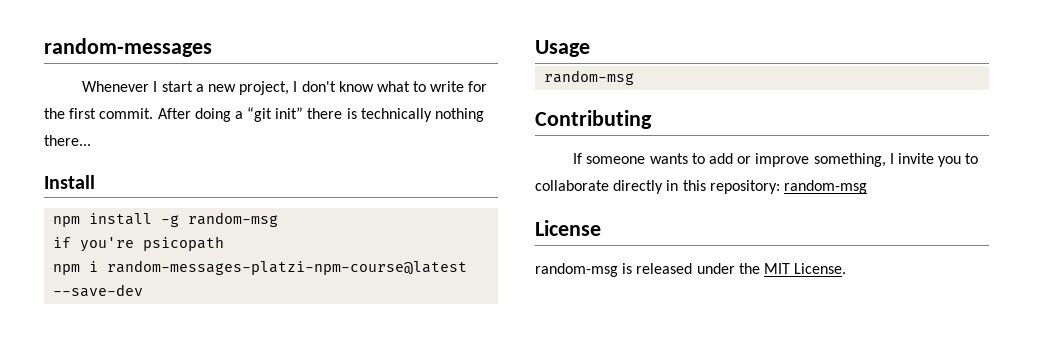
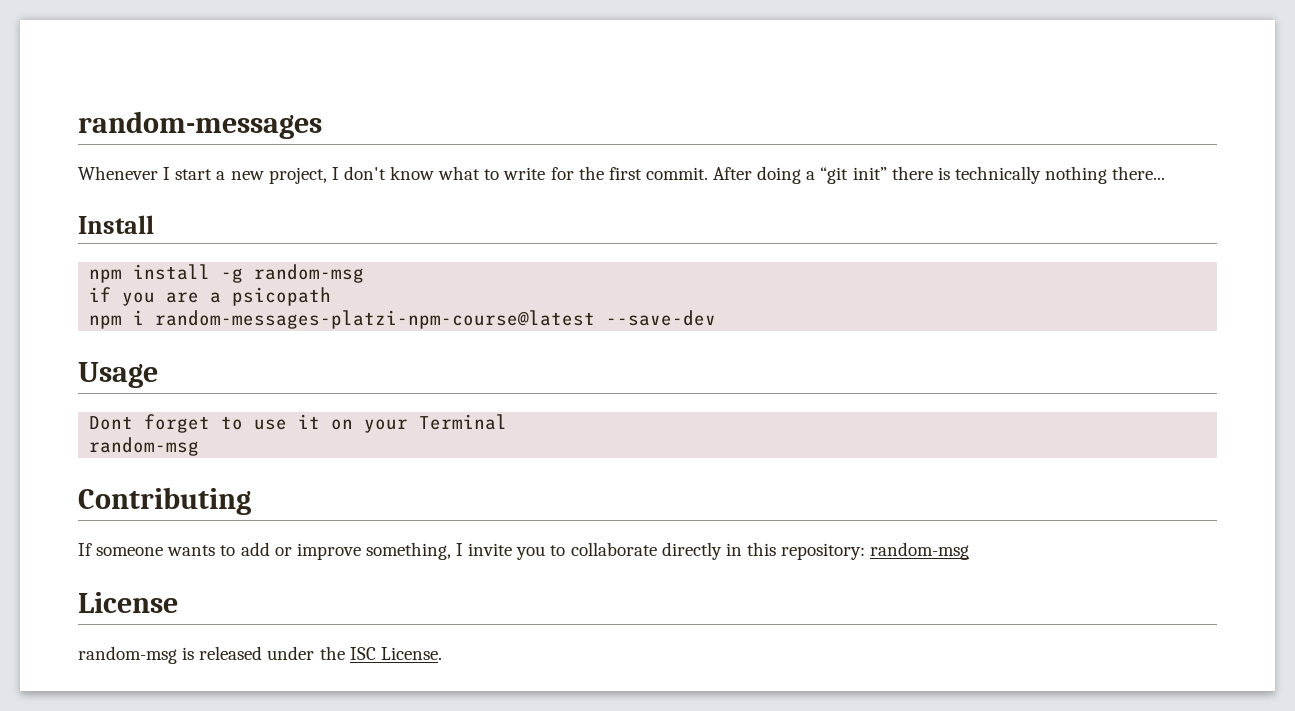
- if you're psicopath
+ if you are a psicopath
+ Dont forget to use it on your Terminal
- random-msg is released under the MIT License.
+ random-msg is released under the ISC License.

